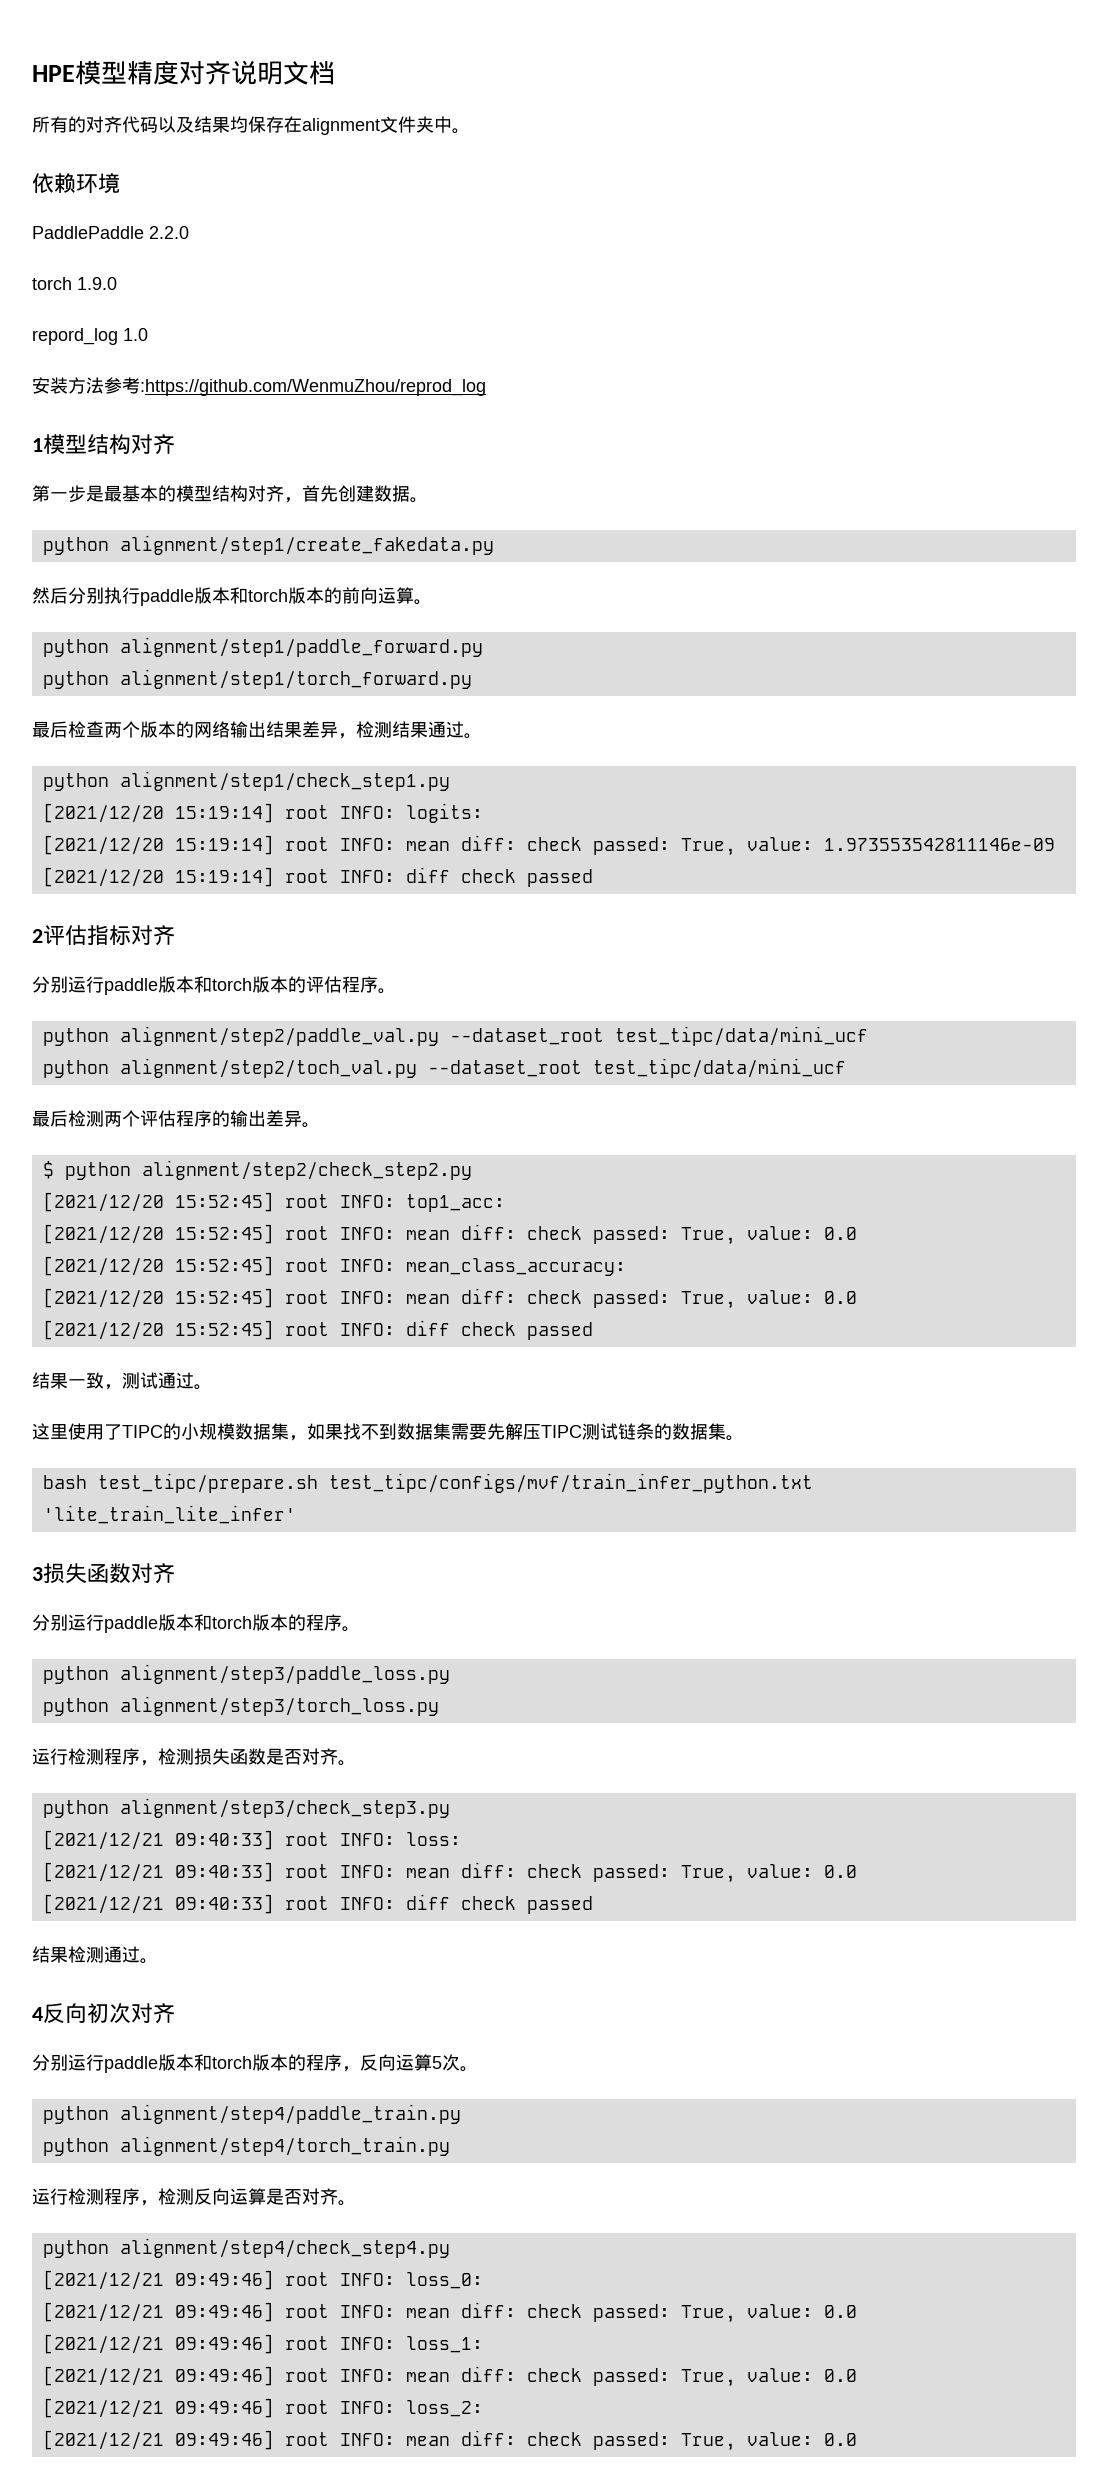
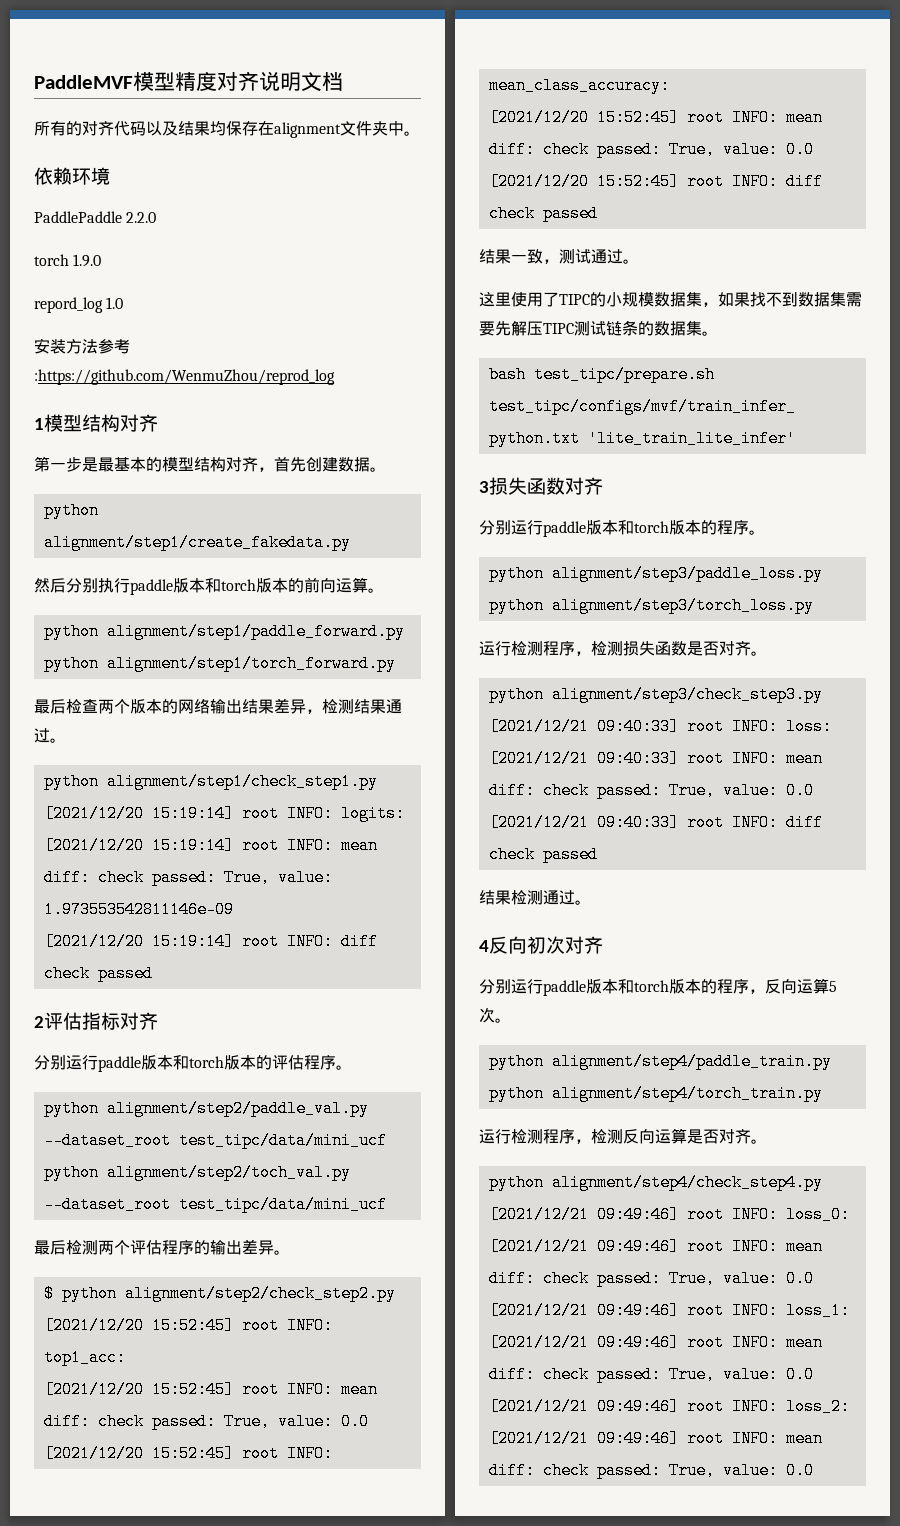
- HPE模型精度对齐说明文档
+ PaddleMVF模型精度对齐说明文档

